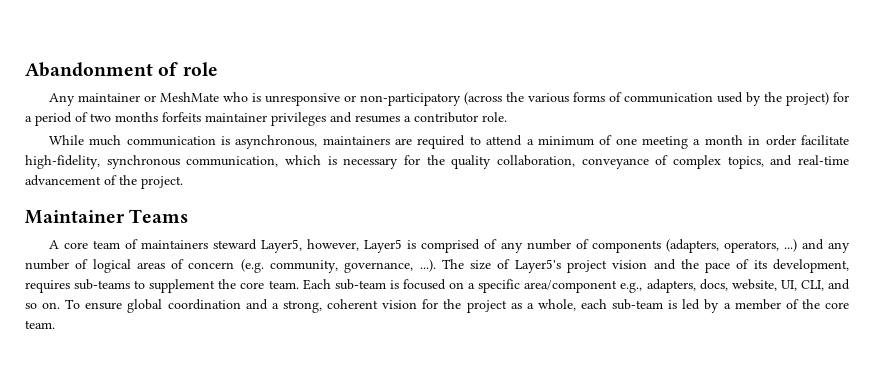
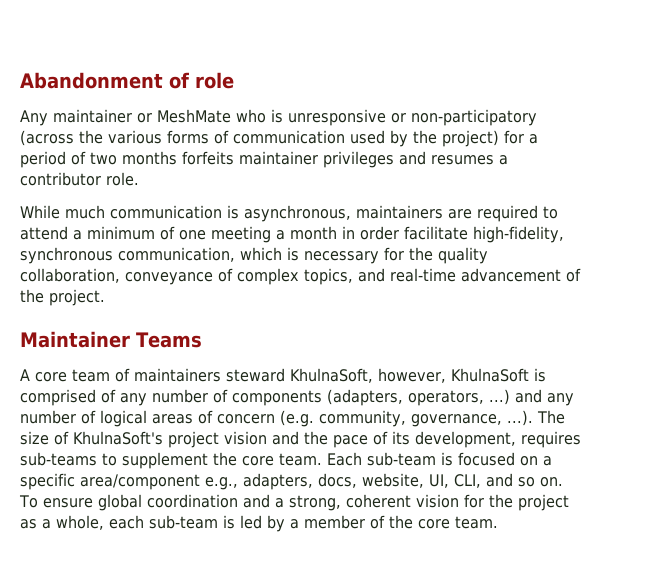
- A core team of maintainers steward Layer5, however, Layer5 is comprised of any number of components (adapters, operators, ...) and any number of logical areas of concern (e.g. community, governance, ...). The size of Layer5's project vision and the pace of its development, requires sub-teams to supplement the core team.
+ A core team of maintainers steward KhulnaSoft, however, KhulnaSoft is comprised of any number of components (adapters, operators, ...) and any number of logical areas of concern (e.g. community, governance, ...). The size of KhulnaSoft's project vision and the pace of its development, requires sub-teams to supplement the core team.

